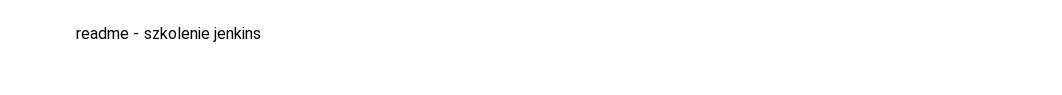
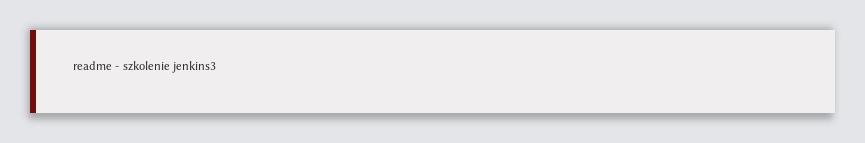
- readme - szkolenie jenkins
+ readme - szkolenie jenkins3

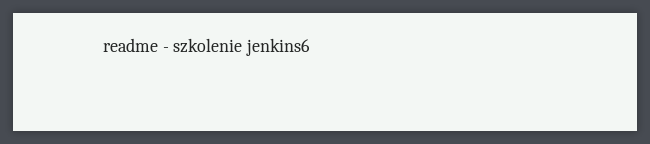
- readme - szkolenie jenkins3
+ readme - szkolenie jenkins6

